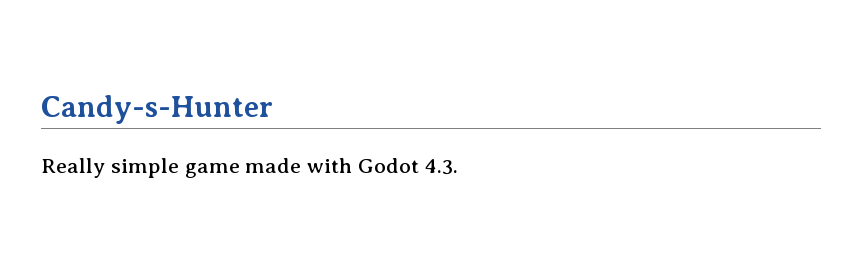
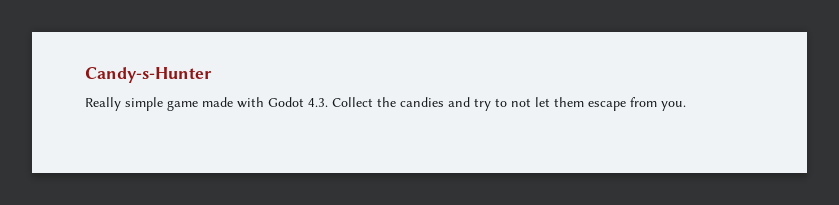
- Really simple game made with Godot 4.3.
+ Really simple game made with Godot 4.3. Collect the candies and try to not let them escape from you.

